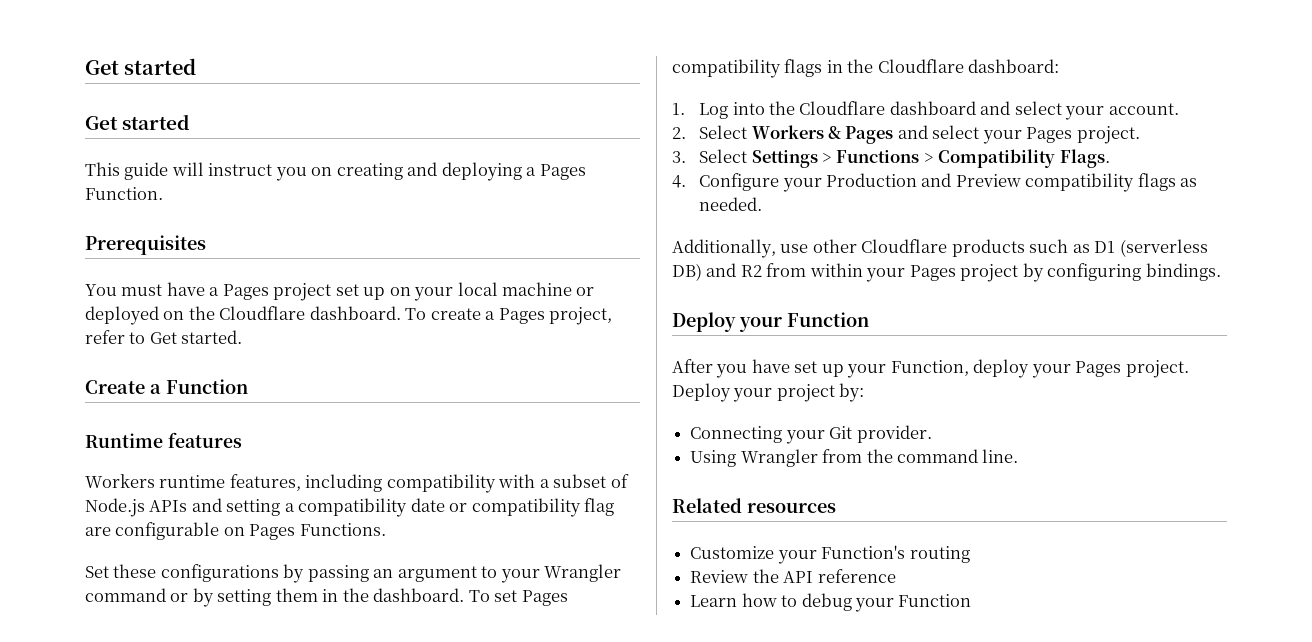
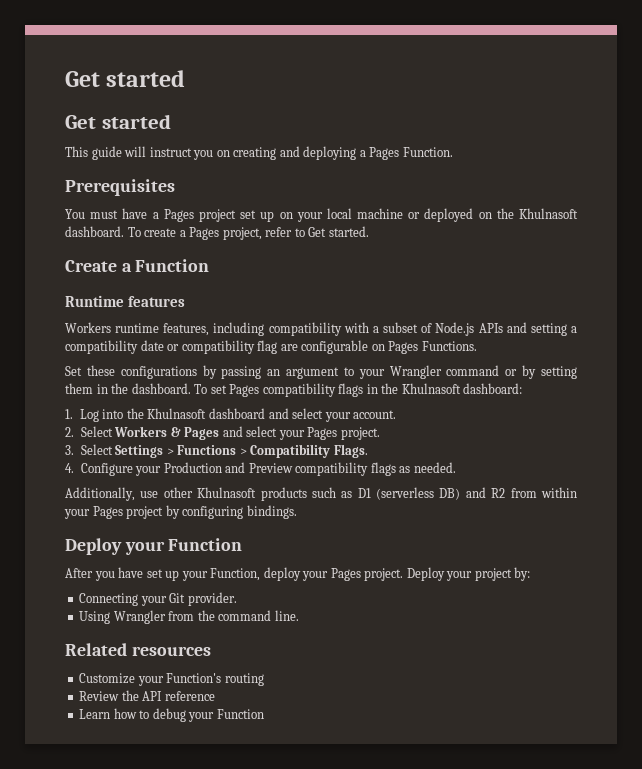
- You must have a Pages project set up on your local machine or deployed on the Cloudflare dashboard.
+ You must have a Pages project set up on your local machine or deployed on the Khulnasoft dashboard.
- To set Pages compatibility flags in the Cloudflare dashboard:
+ To set Pages compatibility flags in the Khulnasoft dashboard:
- 1. Log into the Cloudflare dashboard and select your account.
+ 1. Log into the Khulnasoft dashboard and select your account.
- Additionally, use other Cloudflare products such as D1 (serverless DB) and R2 from within your Pages project by configuring bindings.
+ Additionally, use other Khulnasoft products such as D1 (serverless DB) and R2 from within your Pages project by configuring bindings.

